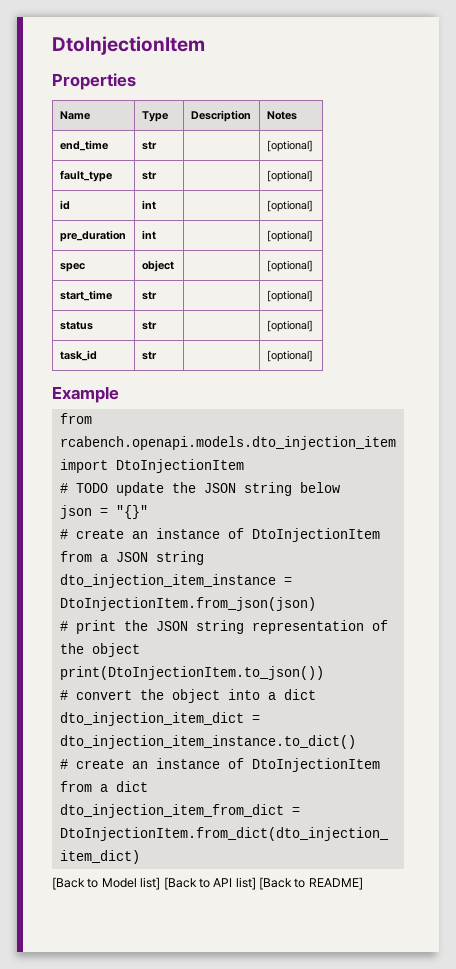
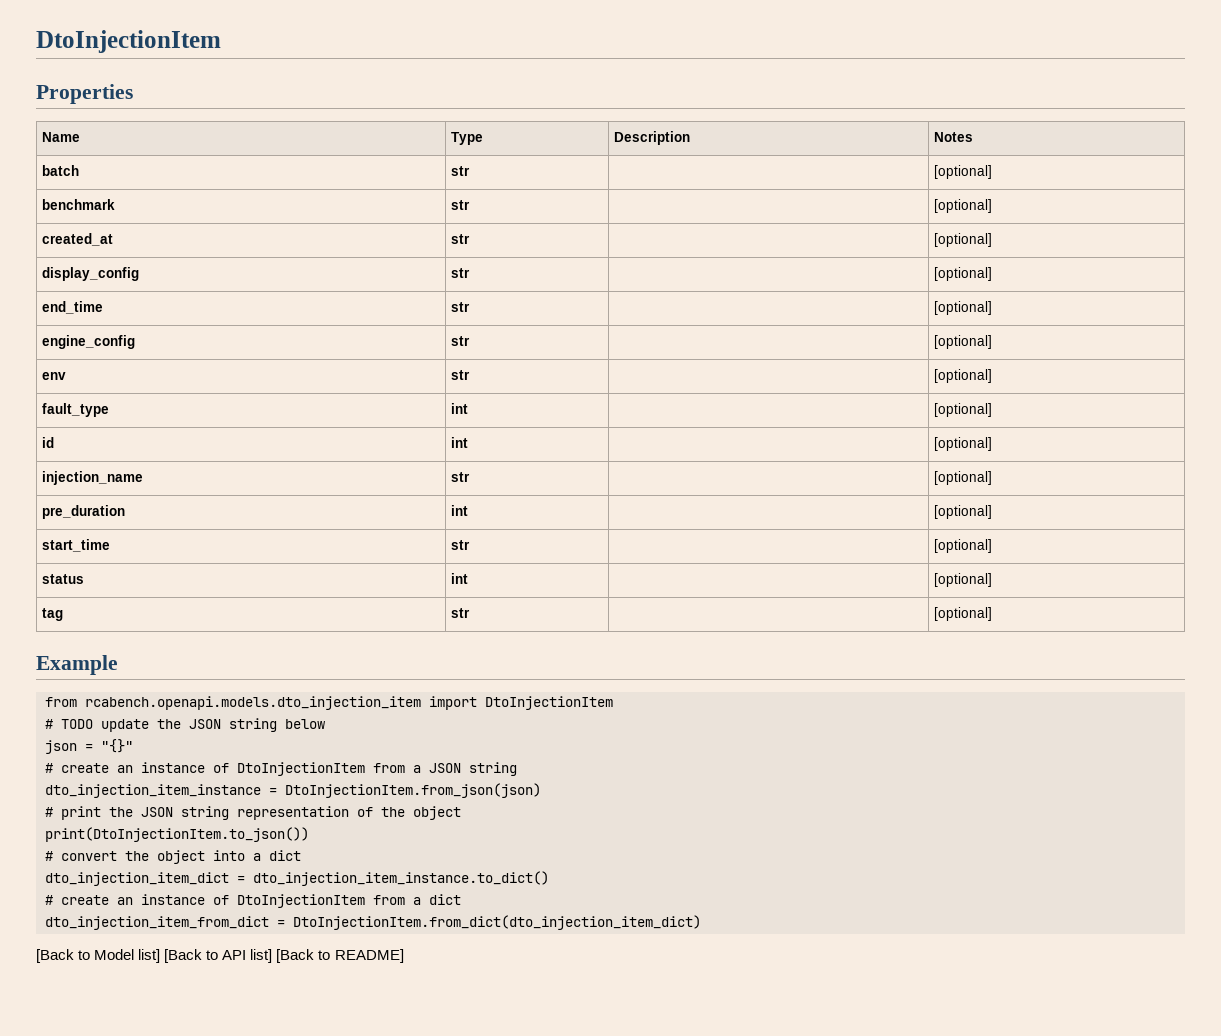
+ batch | str | | [optional]
+ benchmark | str | | [optional]
+ created_at | str | | [optional]
+ display_config | str | | [optional]
  end_time | str | | [optional]
+ engine_config | str | | [optional]
+ env | str | | [optional]
- fault_type | str | | [optional]
+ fault_type | int | | [optional]
+ injection_name | str | | [optional]
  pre_duration | int | | [optional]
- spec | object | | [optional]
- status | str | | [optional]
- task_id | str | | [optional]
+ status | int | | [optional]
+ tag | str | | [optional]

